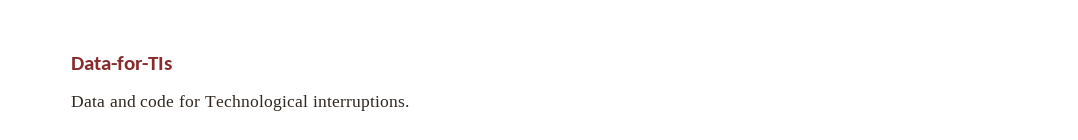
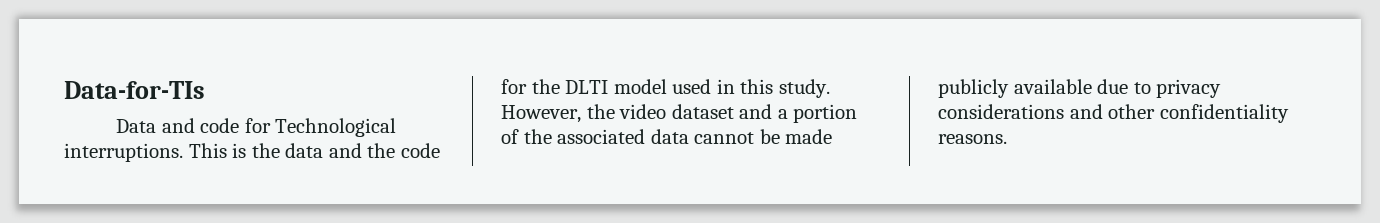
+ This is the data and the code for the DLTI model used in this study. However, the video dataset and a portion of the associated data cannot be made publicly available due to privacy considerations and other confidentiality reasons.

